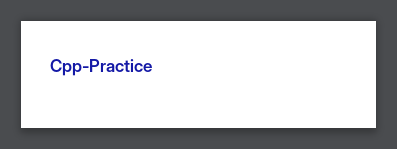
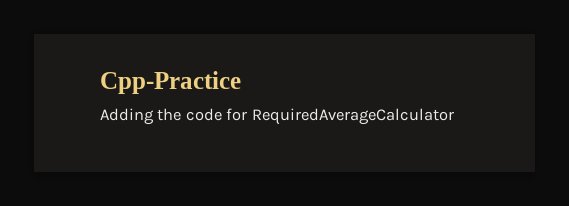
+ Adding the code for RequiredAverageCalculator

